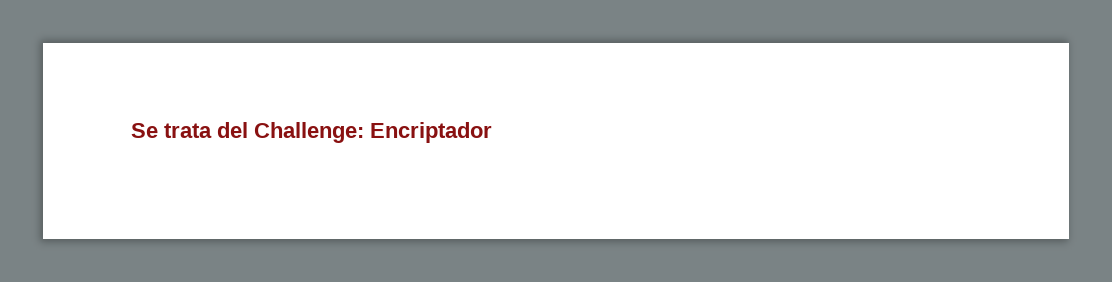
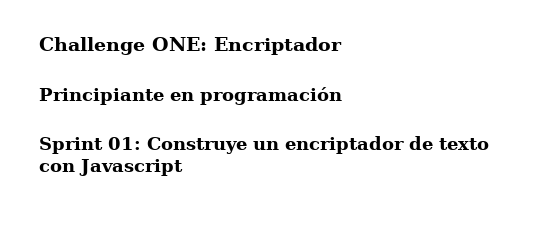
- Se trata del Challenge: Encriptador
+ Challenge ONE: Encriptador
+ Principiante en programación
+ Sprint 01: Construye un encriptador de texto con Javascript

